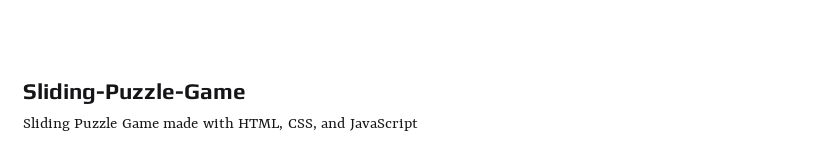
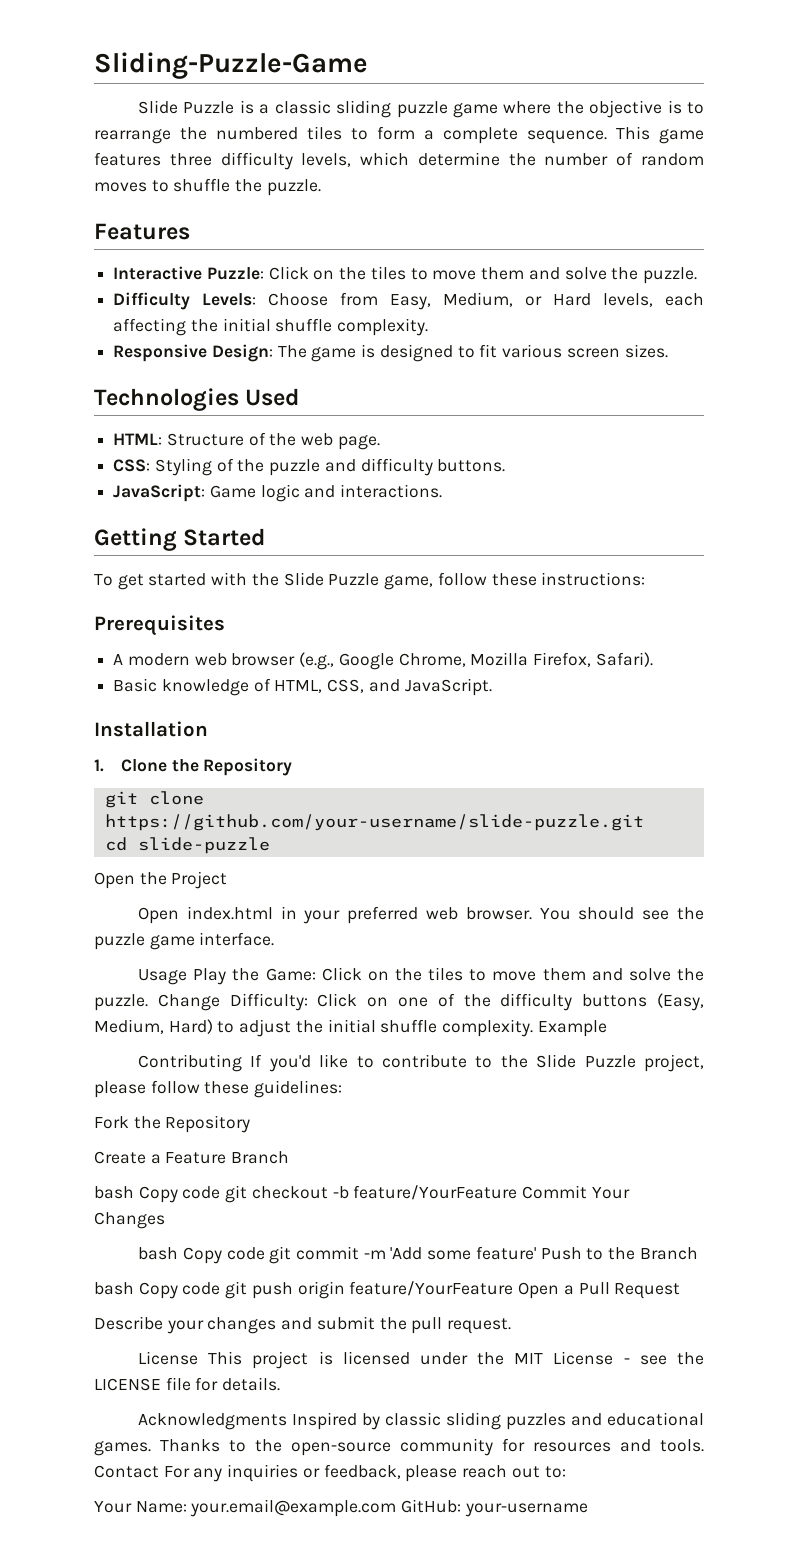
- Sliding Puzzle Game made with HTML, CSS, and JavaScript
+ Slide Puzzle is a classic sliding puzzle game where the objective is to rearrange the numbered tiles to form a complete sequence. This game features three difficulty levels, which determine the number of random moves to shuffle the puzzle.
+ Features
+ Interactive Puzzle: Click on the tiles to move them and solve the puzzle.
+ Difficulty Levels: Choose from Easy, Medium, or Hard levels, each affecting the initial shuffle complexity.
+ Responsive Design: The game is designed to fit various screen sizes.
+ Technologies Used
+ HTML: Structure of the web page.
+ CSS: Styling of the puzzle and difficulty buttons.
+ JavaScript: Game logic and interactions.
+ Getting Started
+ To get started with the Slide Puzzle game, follow these instructions:
+ Prerequisites
+ A modern web browser (e.g., Google Chrome, Mozilla Firefox, Safari).
+ Basic knowledge of HTML, CSS, and JavaScript.
+ Installation
+ 1. Clone the Repository
+ git clone https://github.com/your-username/slide-puzzle.git
+ cd slide-puzzle
+ Open the Project
+ Open index.html in your preferred web browser. You should see the puzzle game interface.
+ Usage Play the Game: Click on the tiles to move them and solve the puzzle. Change Difficulty: Click on one of the difficulty buttons (Easy, Medium, Hard) to adjust the initial shuffle complexity. Example
+ Contributing If you'd like to contribute to the Slide Puzzle project, please follow these guidelines:
+ Fork the Repository
+ Create a Feature Branch
+ bash Copy code git checkout -b feature/YourFeature Commit Your Changes
+ bash Copy code git commit -m 'Add some feature' Push to the Branch
+ bash Copy code git push origin feature/YourFeature Open a Pull Request
+ Describe your changes and submit the pull request.
+ License This project is licensed under the MIT License - see the LICENSE file for details.
+ Acknowledgments Inspired by classic sliding puzzles and educational games. Thanks to the open-source community for resources and tools. Contact For any inquiries or feedback, please reach out to:
+ Your Name: your.email@example.com GitHub: your-username

